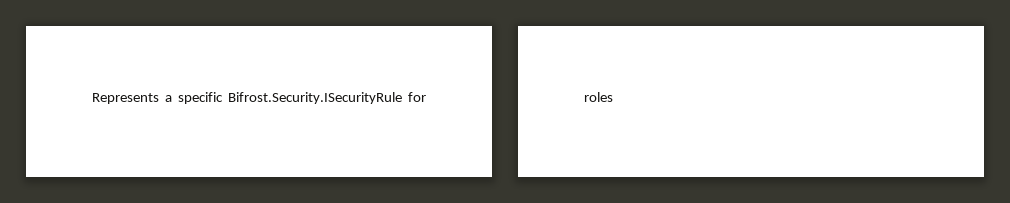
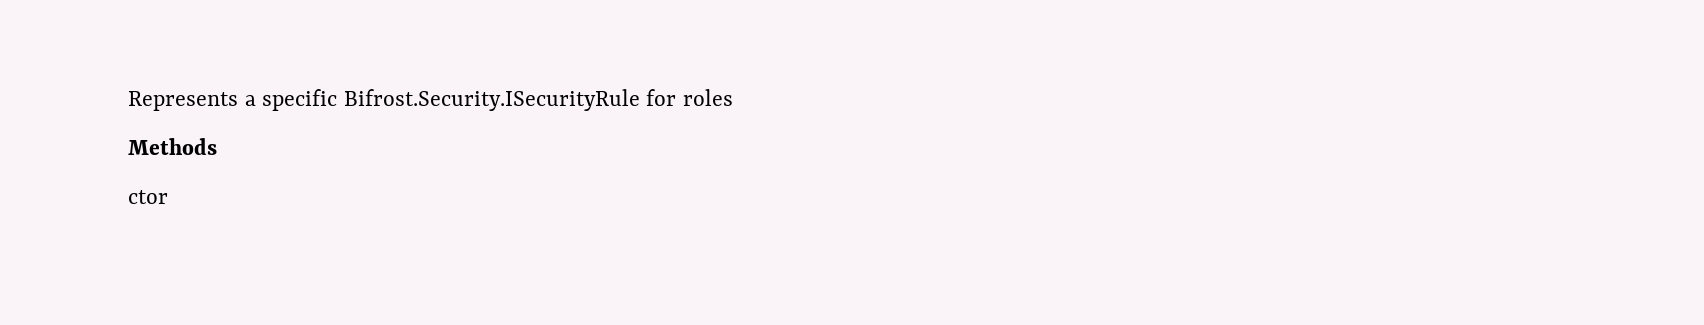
+ Methods
+ ctor

